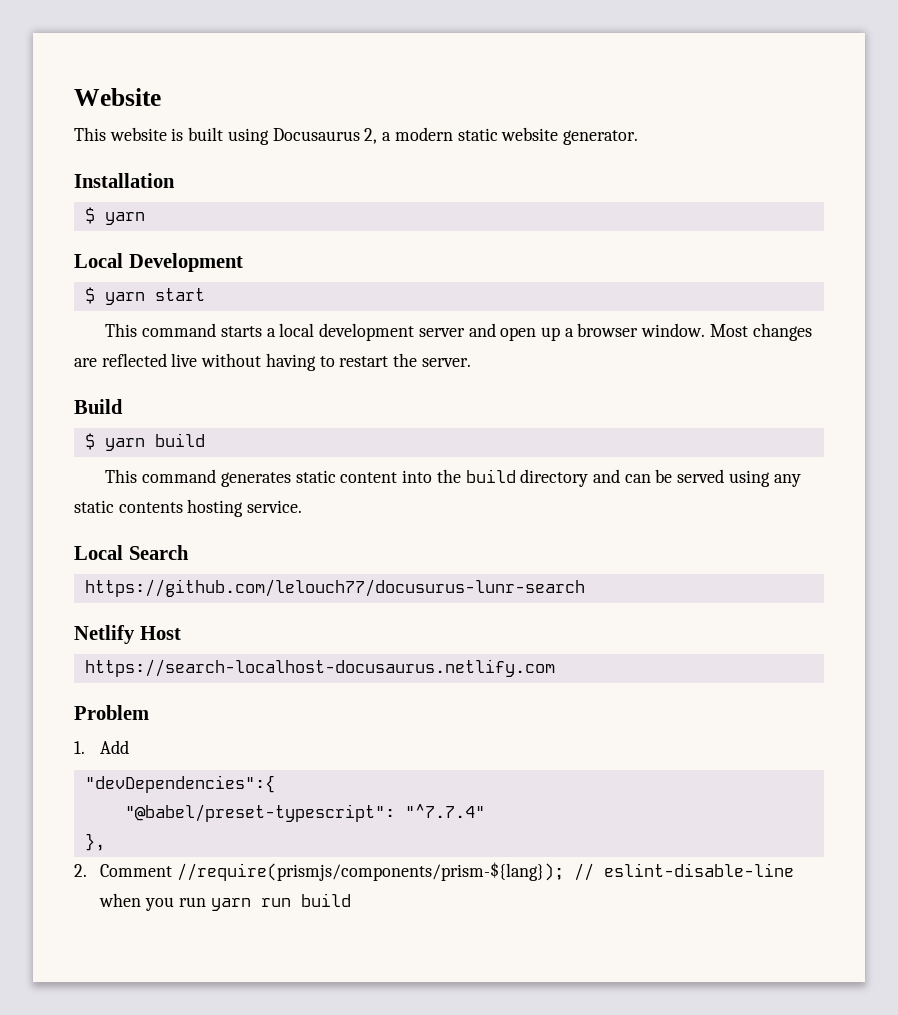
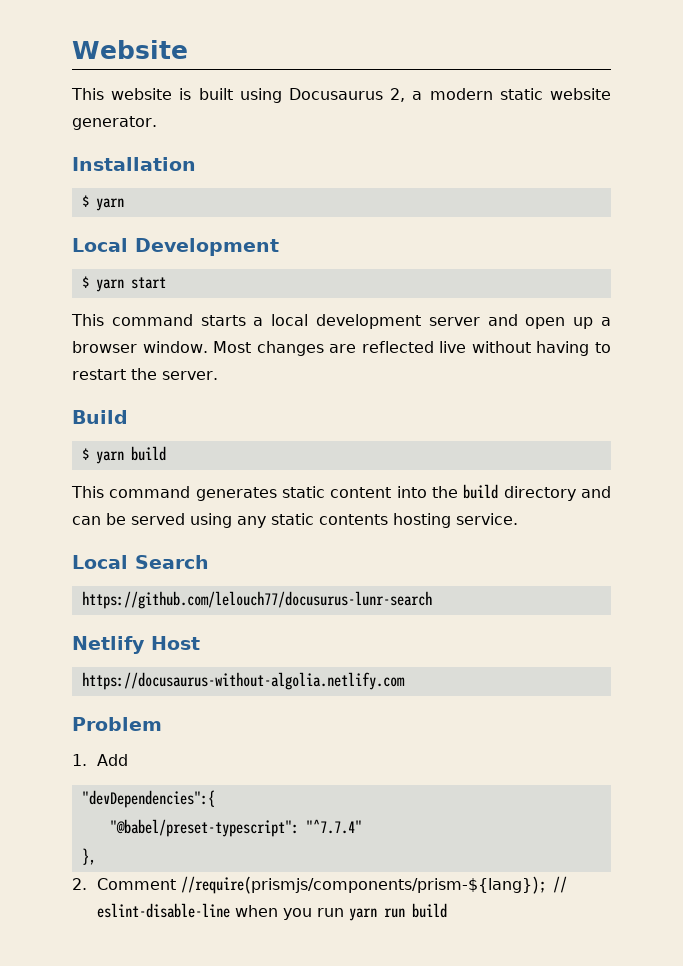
- https://search-localhost-docusaurus.netlify.com
+ https://docusaurus-without-algolia.netlify.com

